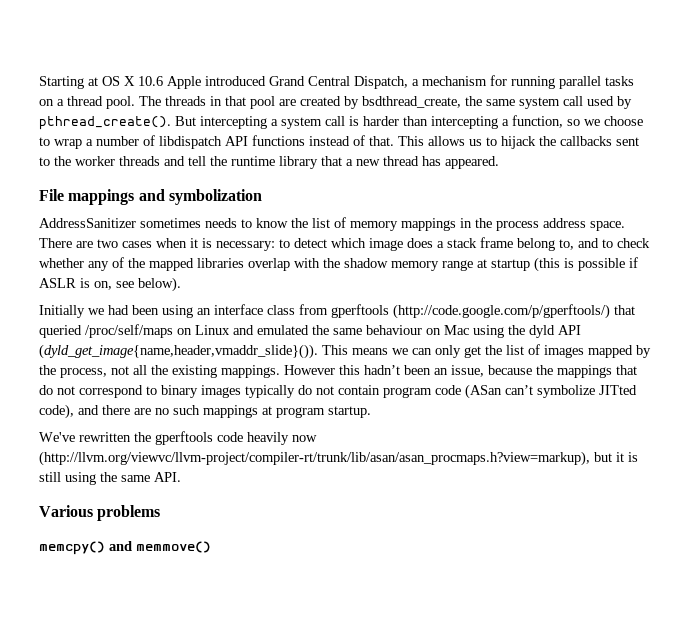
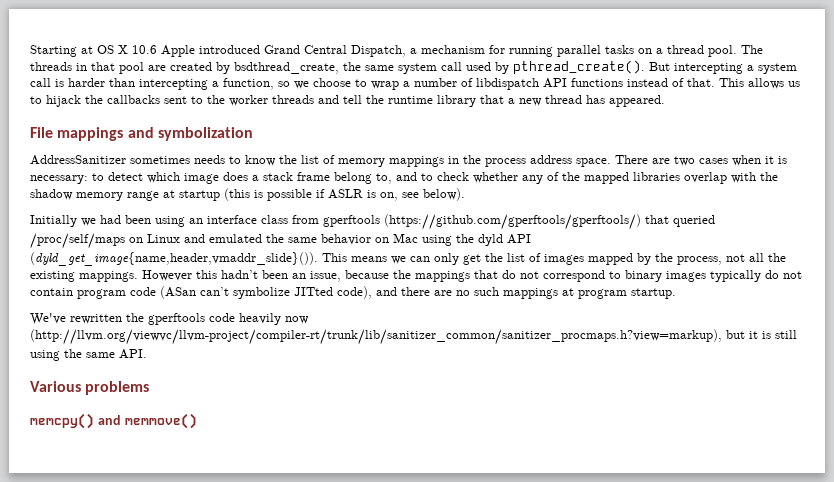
- Initially we had been using an interface class from gperftools (http://code.google.com/p/gperftools/) that queried /proc/self/maps on Linux and emulated the same behaviour on Mac using the dyld API (dyld_get_image{name,header,vmaddr_slide}()).
+ Initially we had been using an interface class from gperftools (https://github.com/gperftools/gperftools/) that queried /proc/self/maps on Linux and emulated the same behavior on Mac using the dyld API (dyld_get_image{name,header,vmaddr_slide}()).
- We've rewritten the gperftools code heavily now (http://llvm.org/viewvc/llvm-project/compiler-rt/trunk/lib/asan/asan_procmaps.h?view=markup), but it is still using the same API.
+ We've rewritten the gperftools code heavily now (http://llvm.org/viewvc/llvm-project/compiler-rt/trunk/lib/sanitizer_common/sanitizer_procmaps.h?view=markup), but it is still using the same API.

